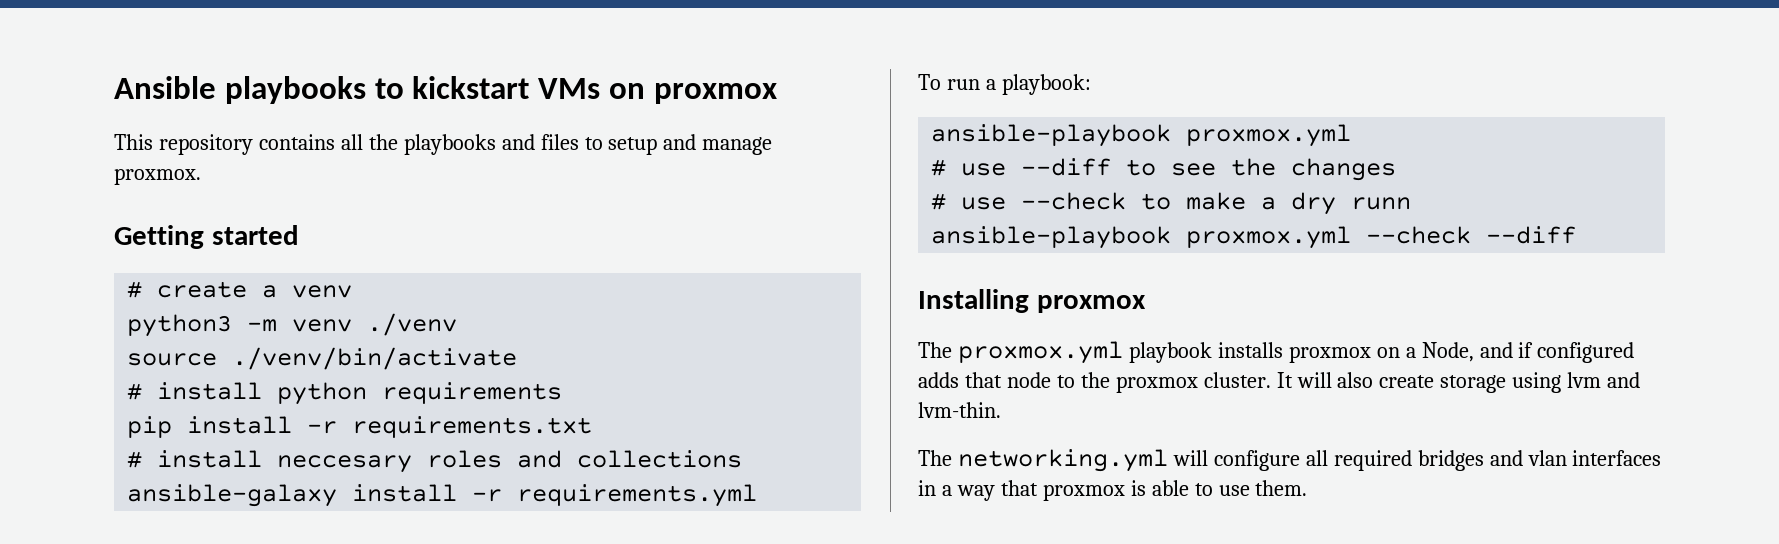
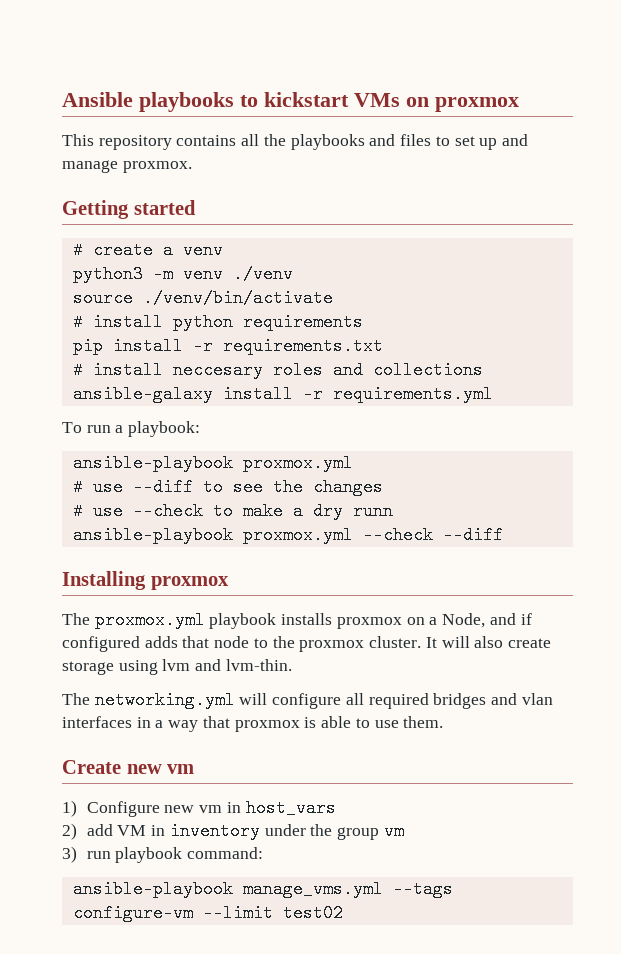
- This repository contains all the playbooks and files to setup and manage proxmox.
+ This repository contains all the playbooks and files to set up and manage proxmox.
+ Create new vm
+ 1) Configure new vm in host_vars
+ 2) add VM in inventory under the group vm
+ 3) run playbook command:
+ ansible-playbook manage_vms.yml --tags configure-vm --limit test02

